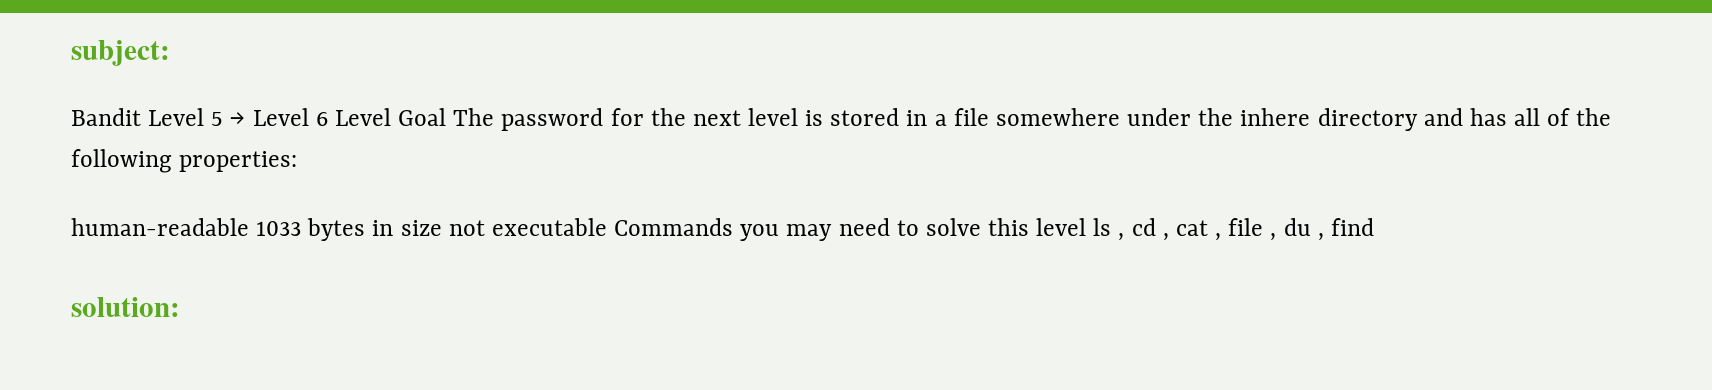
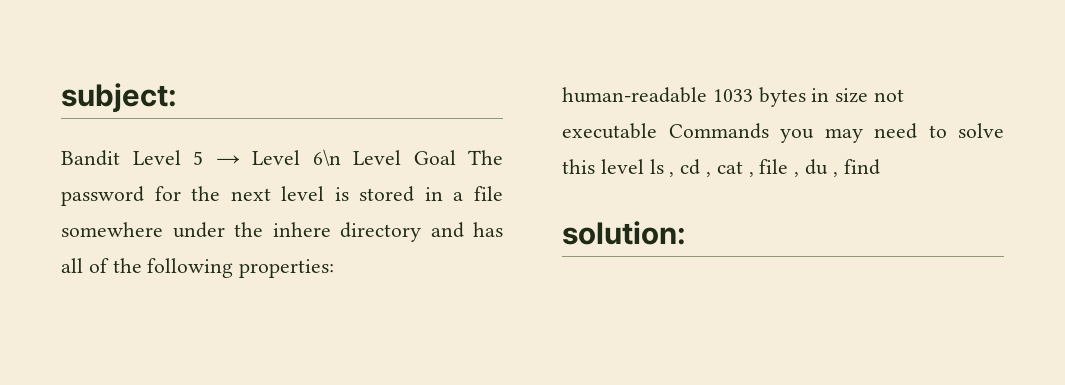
- Bandit Level 5 → Level 6 Level Goal The password for the next level is stored in a file somewhere under the inhere directory and has all of the following properties:
+ Bandit Level 5 → Level 6\n Level Goal The password for the next level is stored in a file somewhere under the inhere directory and has all of the following properties:

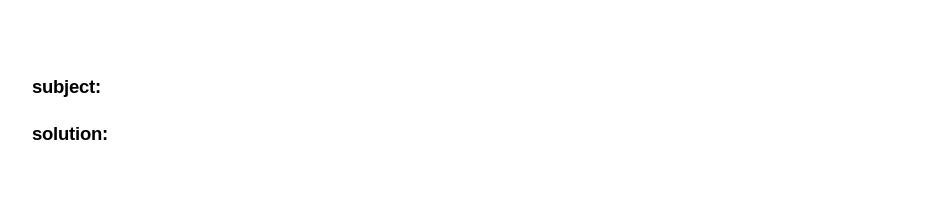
- Bandit Level 5 → Level 6\n Level Goal The password for the next level is stored in a file somewhere under the inhere directory and has all of the following properties:
- human-readable 1033 bytes in size not executable Commands you may need to solve this level ls , cd , cat , file , du , find

